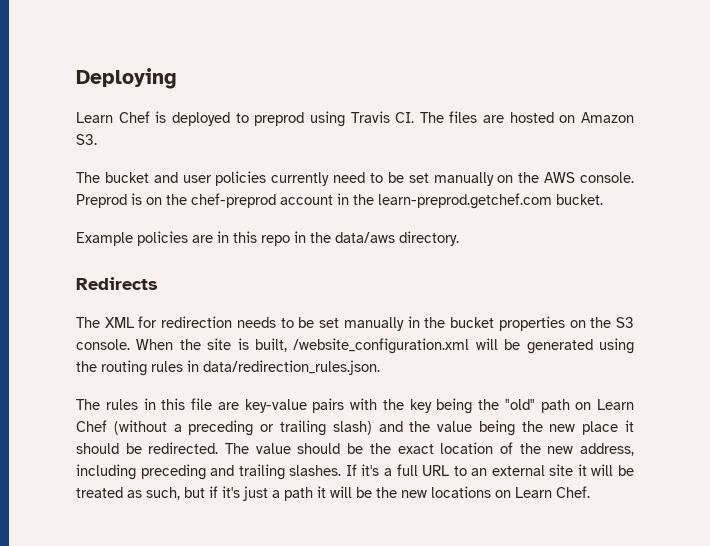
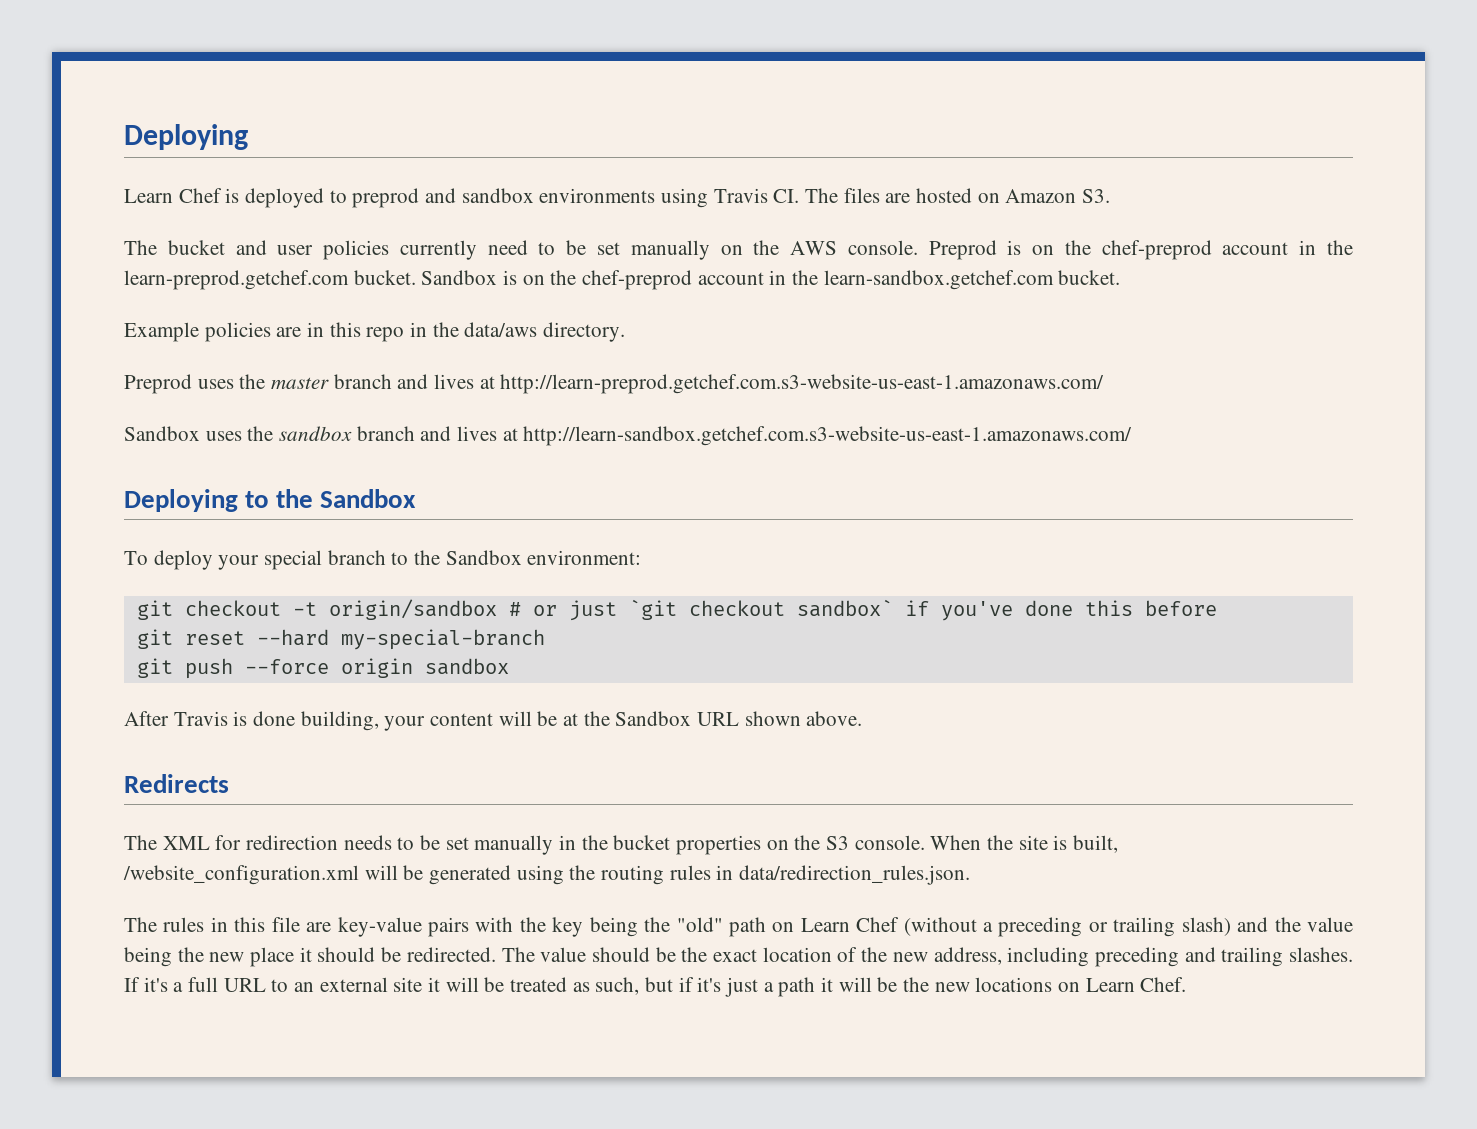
- Learn Chef is deployed to preprod using Travis CI. The files are hosted on Amazon S3.
+ Learn Chef is deployed to preprod and sandbox environments using Travis CI. The files are hosted on Amazon S3.
+ Sandbox is on the chef-preprod account in the learn-sandbox.getchef.com bucket.
+ Preprod uses the master branch and lives at http://learn-preprod.getchef.com.s3-website-us-east-1.amazonaws.com/
+ Sandbox uses the sandbox branch and lives at http://learn-sandbox.getchef.com.s3-website-us-east-1.amazonaws.com/
+ Deploying to the Sandbox
+ To deploy your special branch to the Sandbox environment:
+ git checkout -t origin/sandbox # or just `git checkout sandbox` if you've done this before
+ git reset --hard my-special-branch
+ git push --force origin sandbox
+ After Travis is done building, your content will be at the Sandbox URL shown above.

